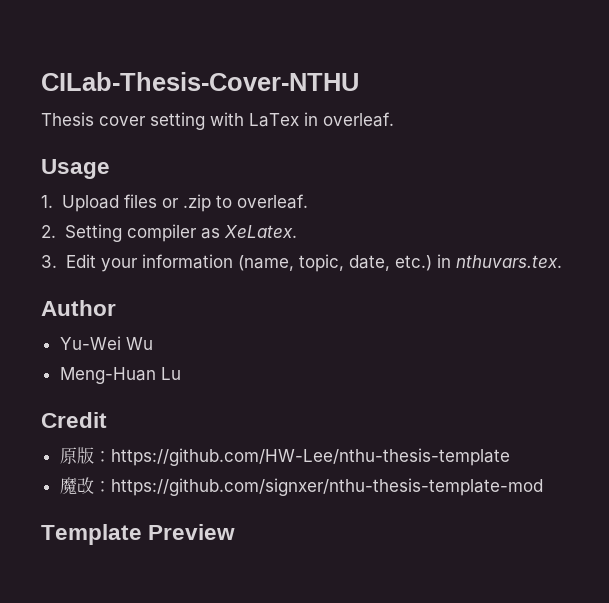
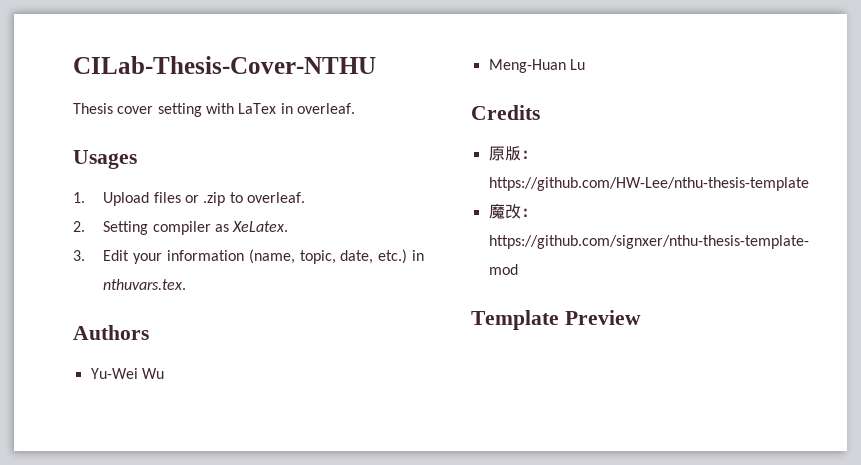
- Usage
+ Usages
- Author
+ Authors
- Credit
+ Credits

